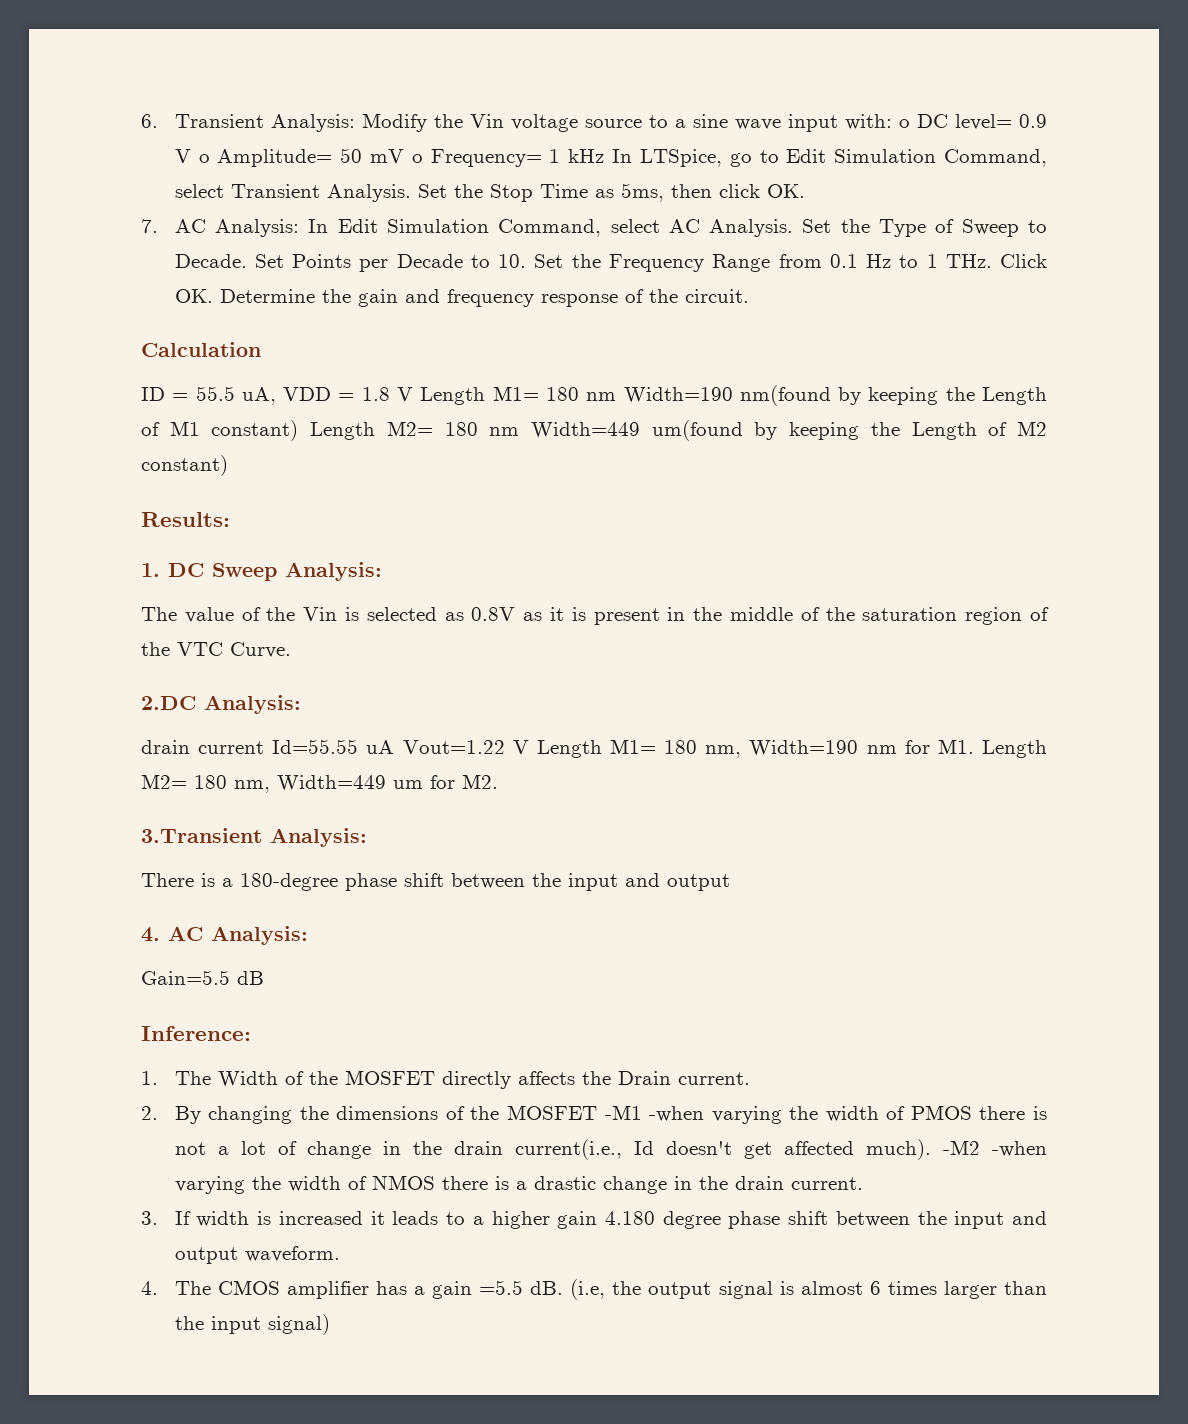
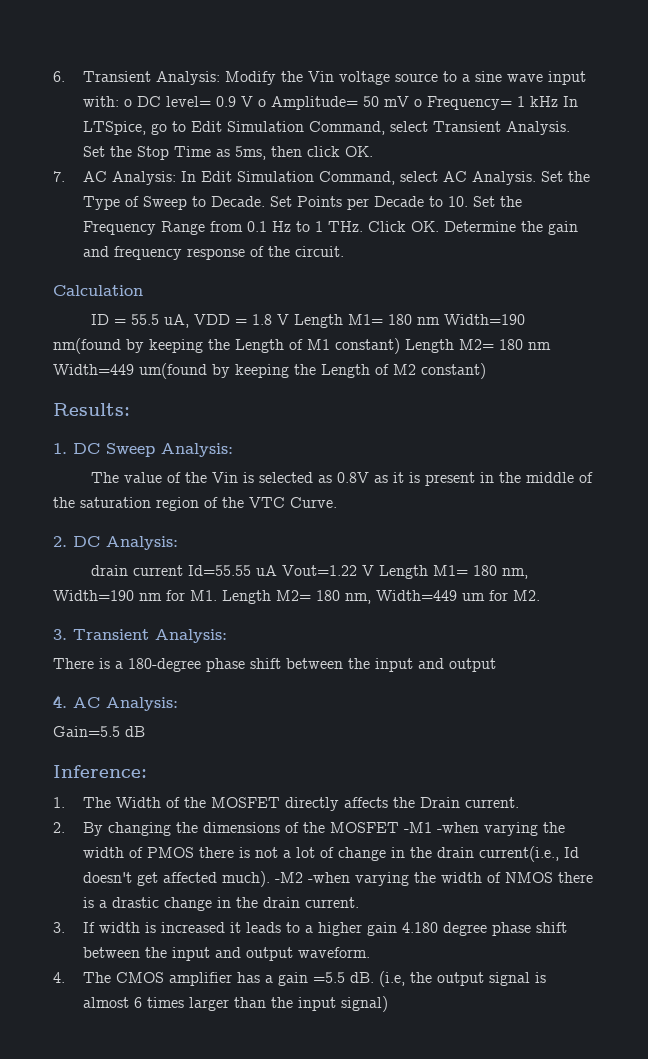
- 2.DC Analysis:
+ 2. DC Analysis:
- 3.Transient Analysis:
+ 3. Transient Analysis:

